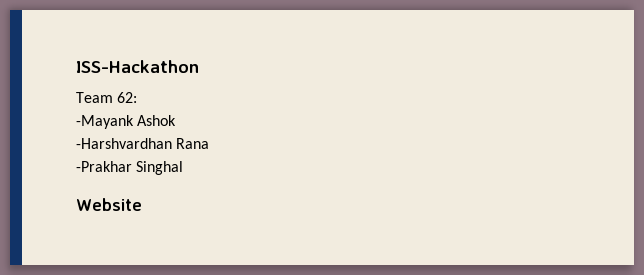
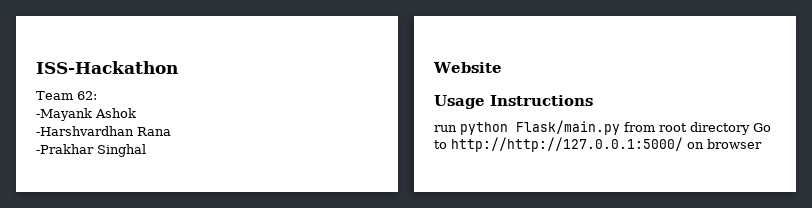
+ Usage Instructions
+ run python Flask/main.py from root directory Go to http://http://127.0.0.1:5000/ on browser

